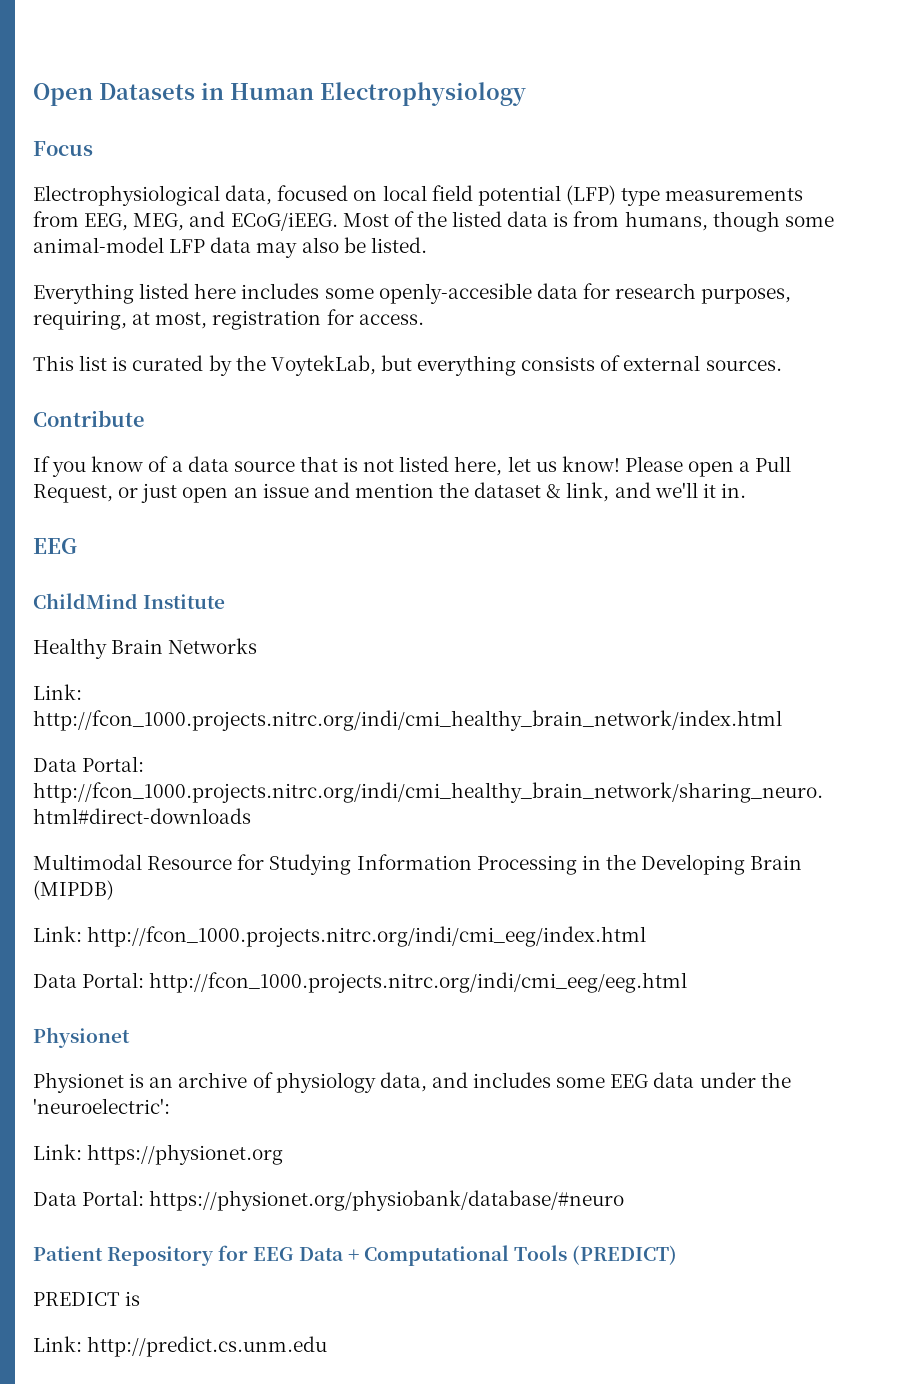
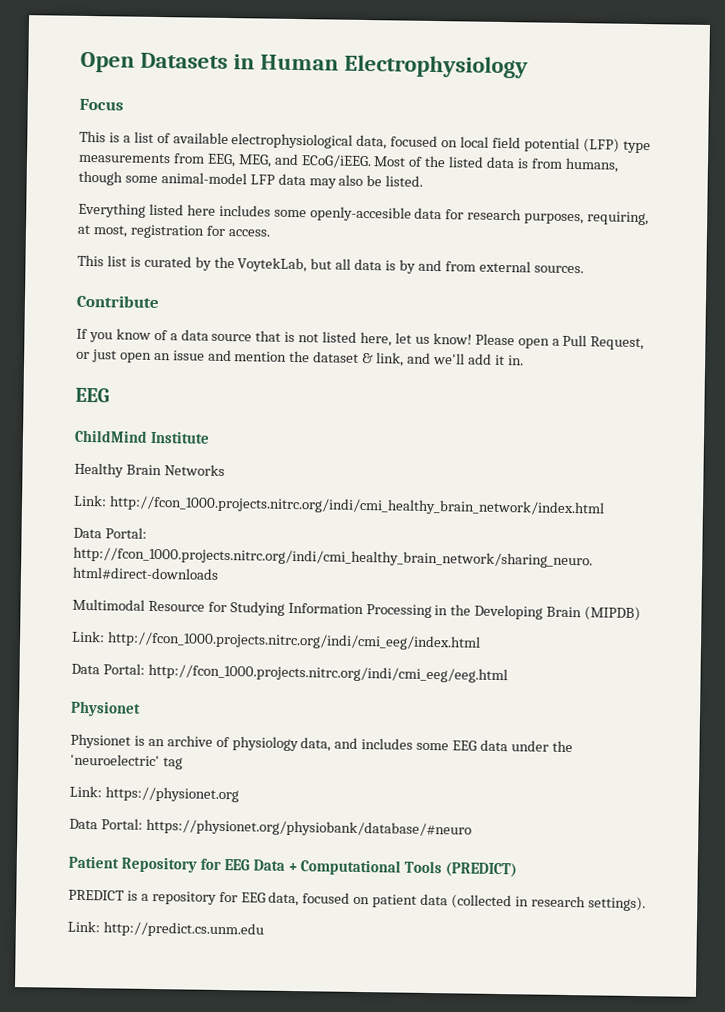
- Electrophysiological data, focused on local field potential (LFP) type measurements from EEG, MEG, and ECoG/iEEG.
+ This is a list of available electrophysiological data, focused on local field potential (LFP) type measurements from EEG, MEG, and ECoG/iEEG.
- This list is curated by the VoytekLab, but everything consists of external sources.
+ This list is curated by the VoytekLab, but all data is by and from external sources.
- Please open a Pull Request, or just open an issue and mention the dataset & link, and we'll it in.
+ Please open a Pull Request, or just open an issue and mention the dataset & link, and we'll add it in.
- Physionet is an archive of physiology data, and includes some EEG data under the 'neuroelectric':
+ Physionet is an archive of physiology data, and includes some EEG data under the 'neuroelectric' tag
- PREDICT is
+ PREDICT is a repository for EEG data, focused on patient data (collected in research settings).

